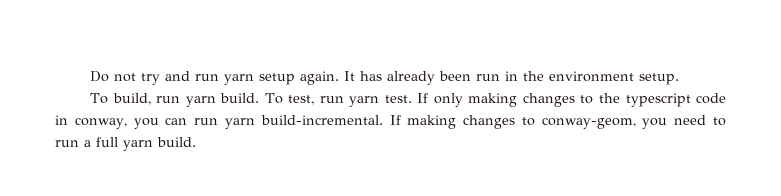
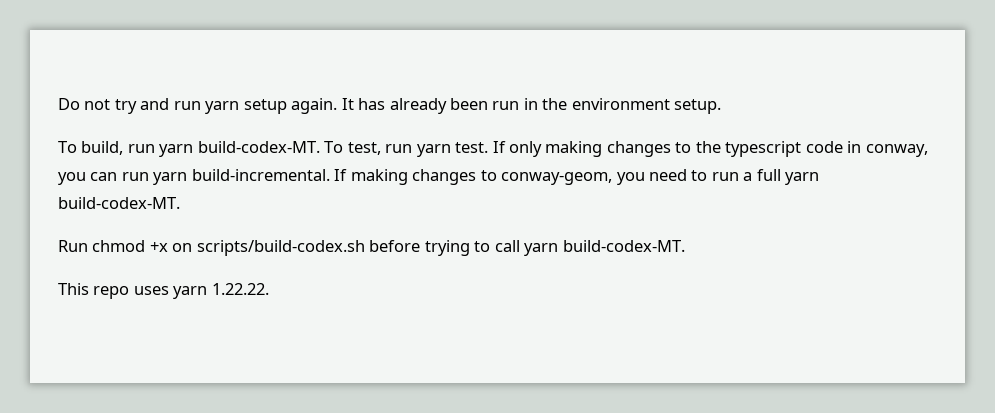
- To build, run yarn build.
+ To build, run yarn build-codex-MT.
- If making changes to conway-geom, you need to run a full yarn build.
+ If making changes to conway-geom, you need to run a full yarn build-codex-MT.
+ Run chmod +x on scripts/build-codex.sh before trying to call yarn build-codex-MT.
+ This repo uses yarn 1.22.22.

